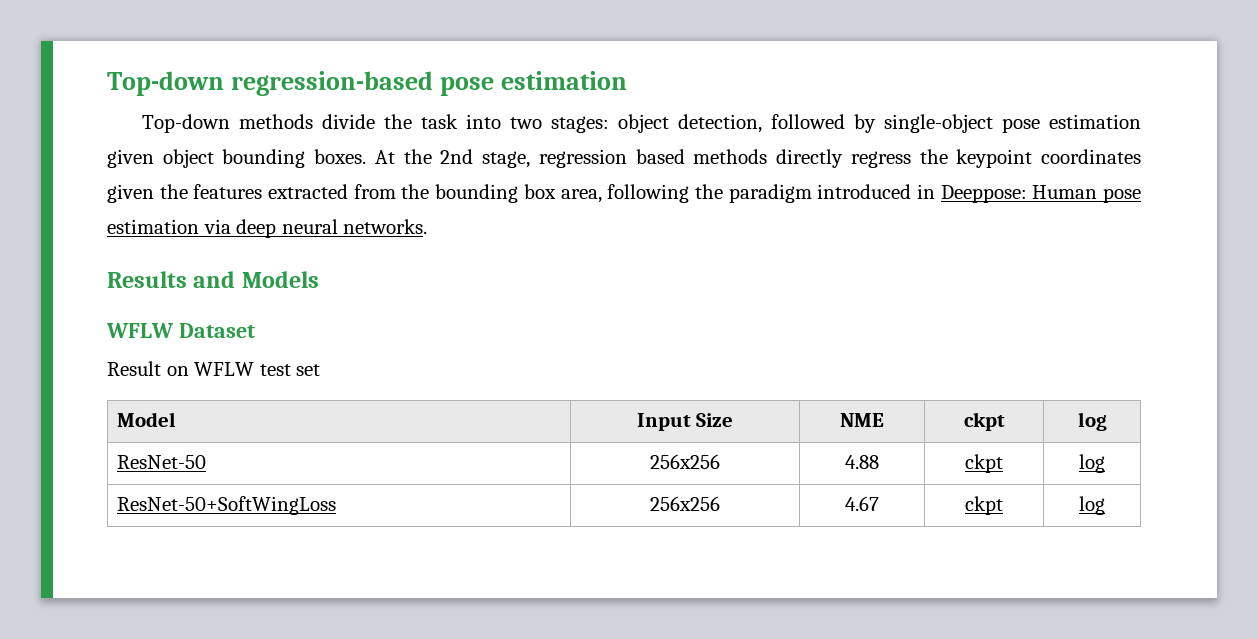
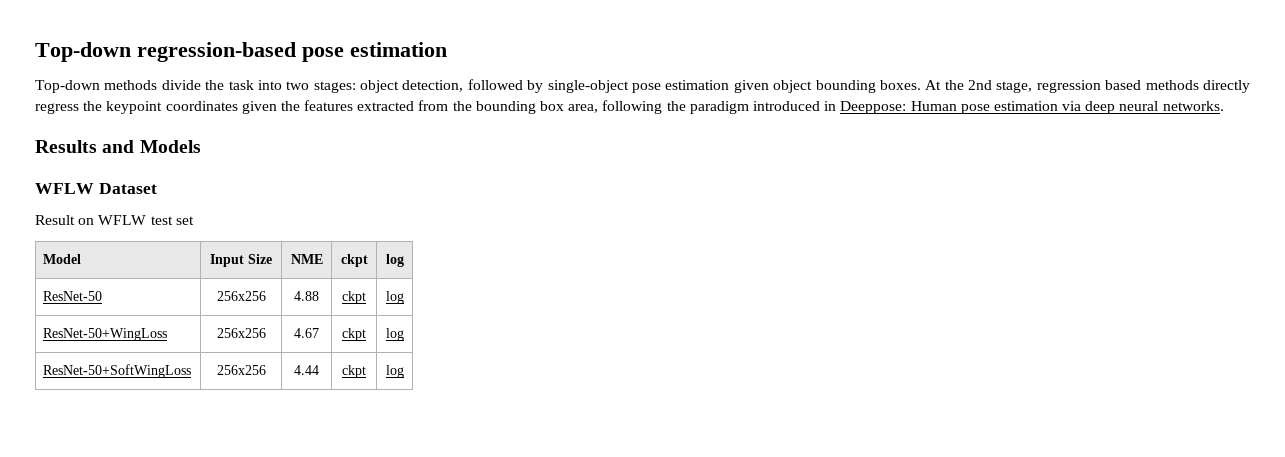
- ResNet-50+SoftWingLoss | 256x256 | 4.67 | ckpt | log
+ ResNet-50+WingLoss | 256x256 | 4.67 | ckpt | log
+ ResNet-50+SoftWingLoss | 256x256 | 4.44 | ckpt | log

